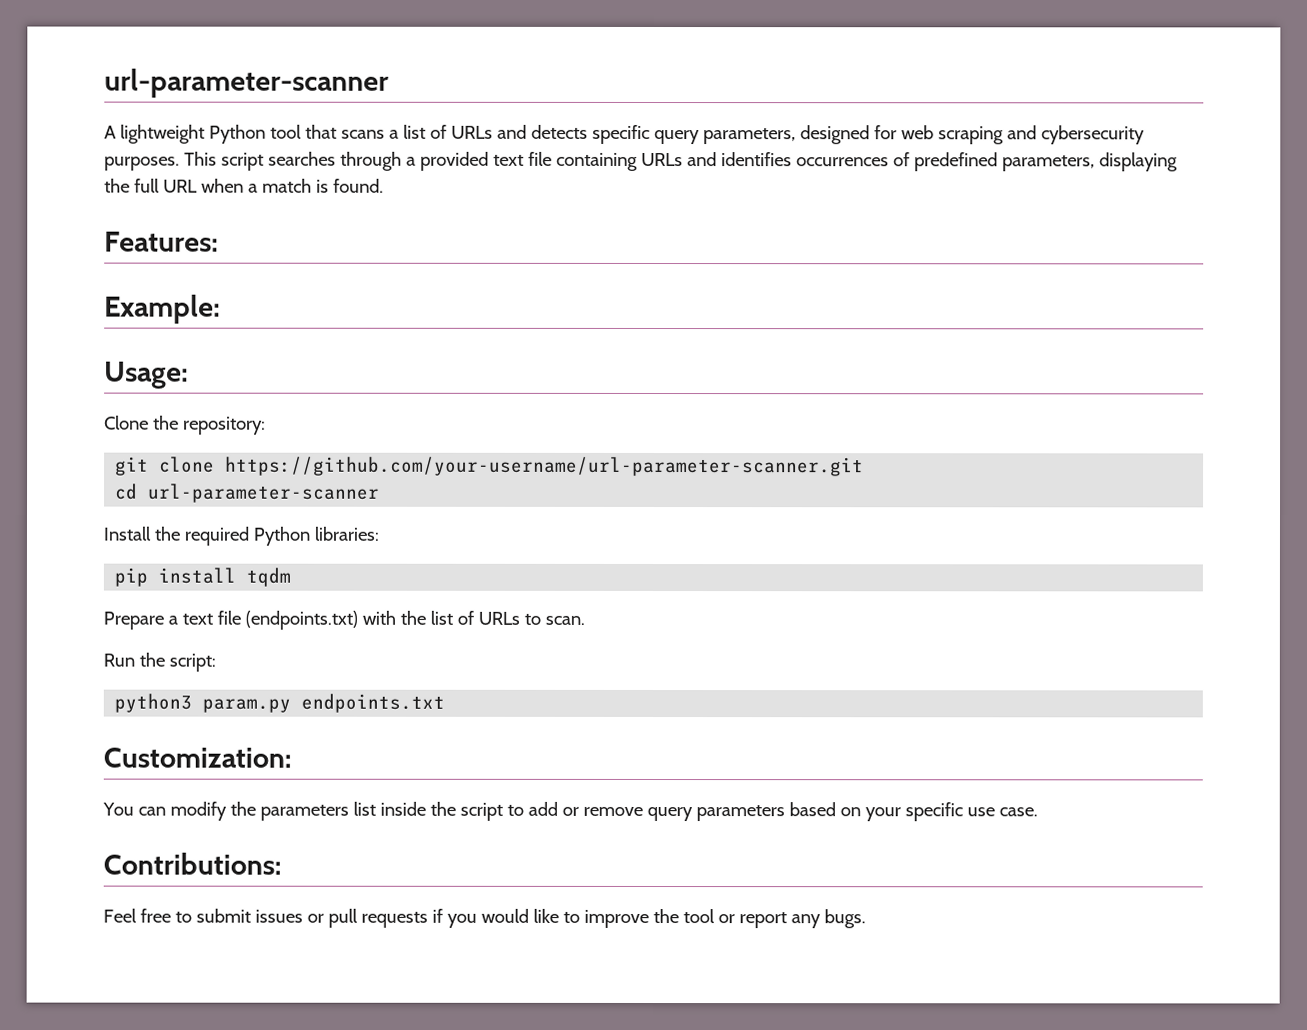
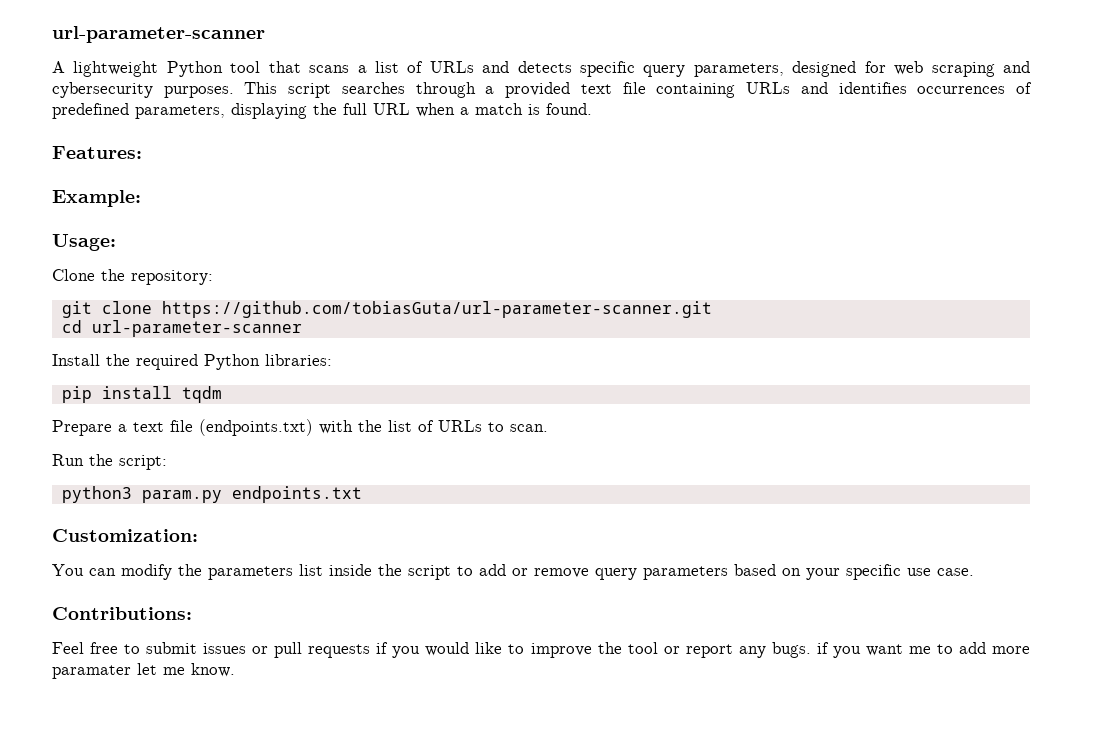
- git clone https://github.com/your-username/url-parameter-scanner.git
+ git clone https://github.com/tobiasGuta/url-parameter-scanner.git
- Feel free to submit issues or pull requests if you would like to improve the tool or report any bugs.
+ Feel free to submit issues or pull requests if you would like to improve the tool or report any bugs. if you want me to add more paramater let me know.

